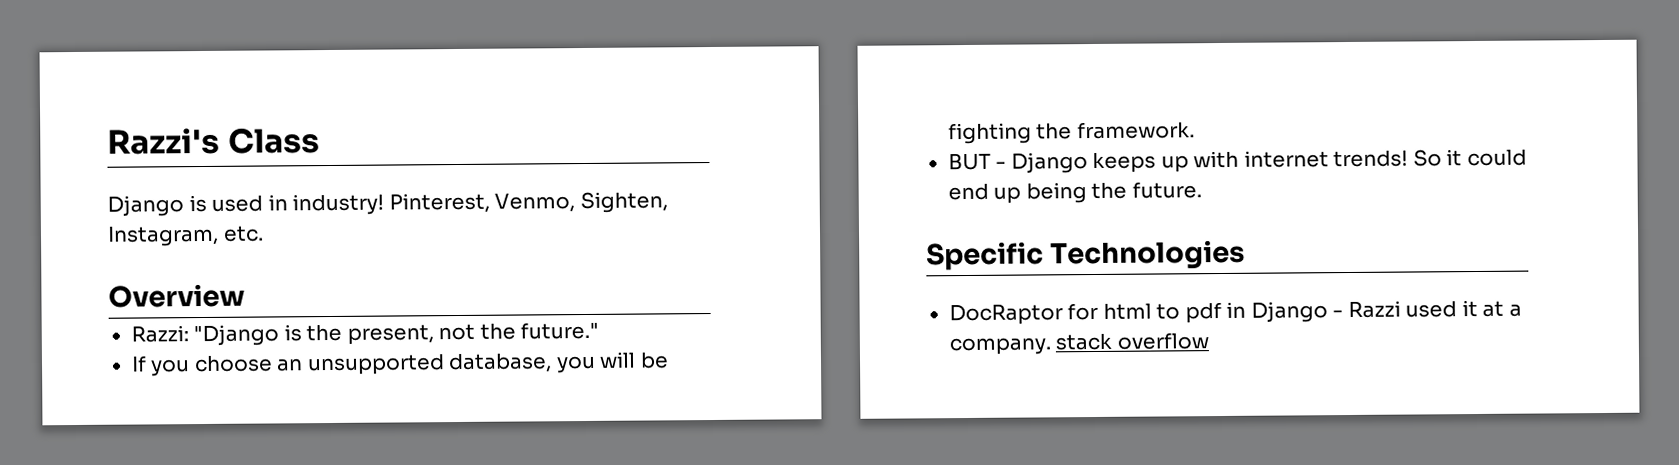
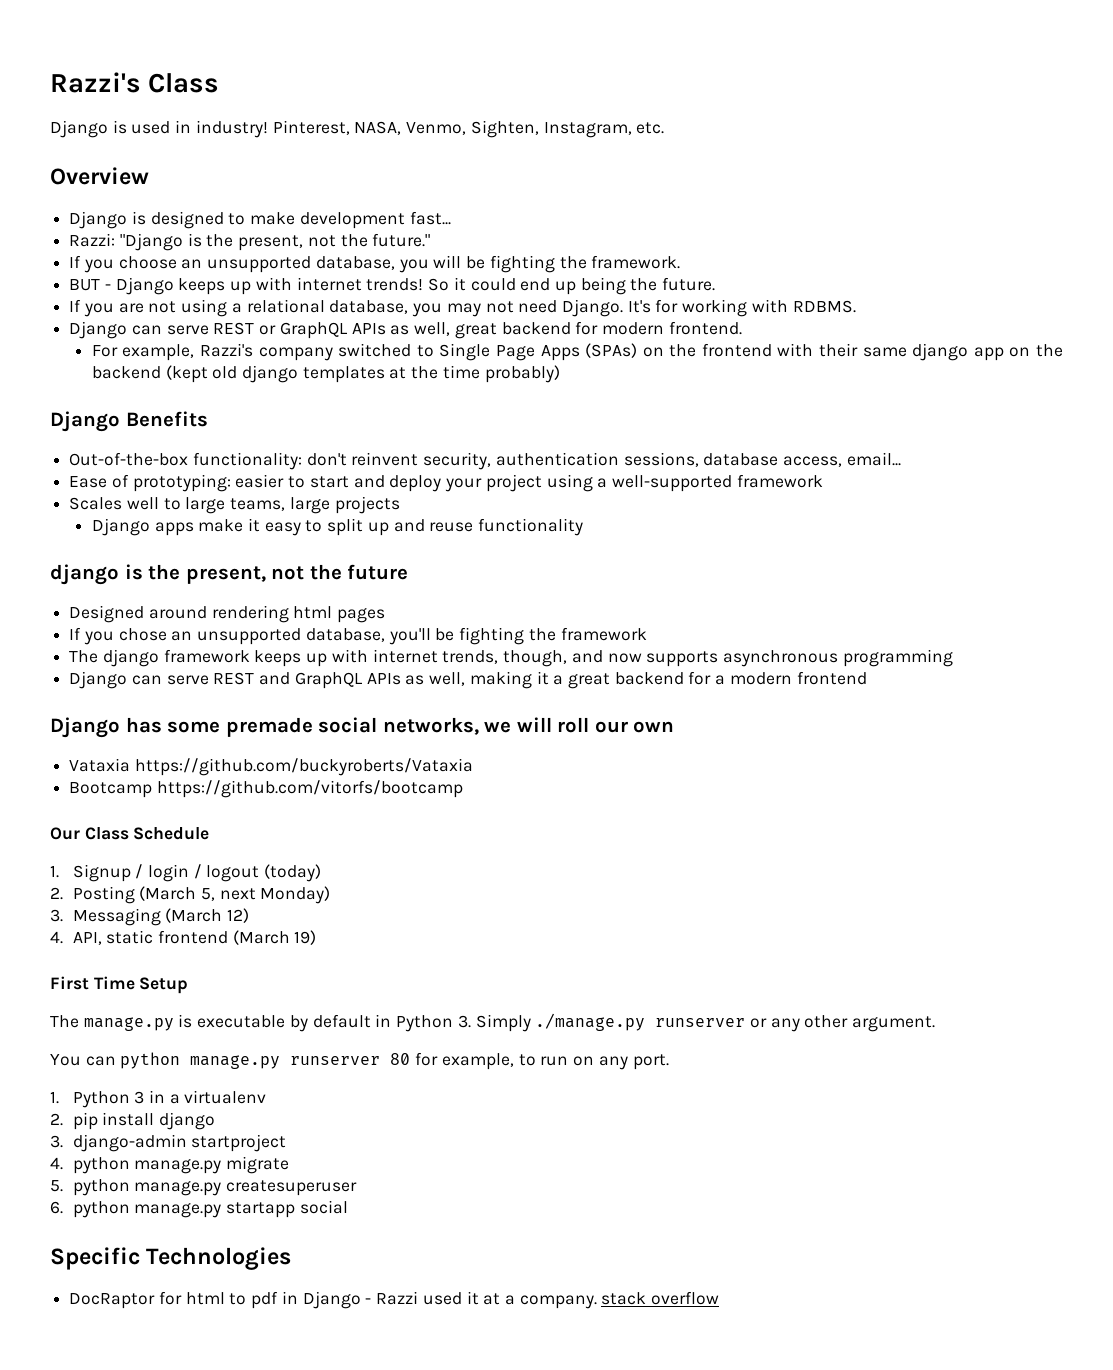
- Pinterest, Venmo, Sighten, Instagram, etc.
+ Pinterest, NASA, Venmo, Sighten, Instagram, etc.
+ Django is designed to make development fast...
+ If you are not using a relational database, you may not need Django. It's for working with RDBMS.
+ Django can serve REST or GraphQL APIs as well, great backend for modern frontend.
+ For example, Razzi's company switched to Single Page Apps (SPAs) on the frontend with their same django app on the backend (kept old django templates at the time probably)
+ Django Benefits
+ Out-of-the-box functionality: don't reinvent security, authentication sessions, database access, email...
+ Ease of prototyping: easier to start and deploy your project using a well-supported framework
+ Scales well to large teams, large projects
+ Django apps make it easy to split up and reuse functionality
+ django is the present, not the future
+ Designed around rendering html pages
+ If you chose an unsupported database, you'll be fighting the framework
+ The django framework keeps up with internet trends, though, and now supports asynchronous programming
+ Django can serve REST and GraphQL APIs as well, making it a great backend for a modern frontend
+ Django has some premade social networks, we will roll our own
+ Vataxia https://github.com/buckyroberts/Vataxia
+ Bootcamp https://github.com/vitorfs/bootcamp
+ Our Class Schedule
+ 1. Signup / login / logout (today)
+ 2. Posting (March 5, next Monday)
+ 3. Messaging (March 12)
+ 4. API, static frontend (March 19)
+ First Time Setup
+ The manage.py is executable by default in Python 3. Simply ./manage.py runserver or any other argument.
+ You can python manage.py runserver 80 for example, to run on any port.
+ 1. Python 3 in a virtualenv
+ 2. pip install django
+ 3. django-admin startproject
+ 4. python manage.py migrate
+ 5. python manage.py createsuperuser
+ 6. python manage.py startapp social

